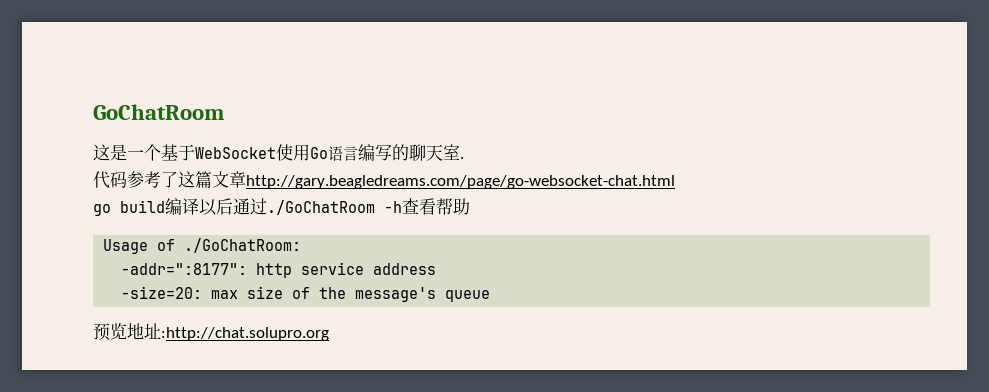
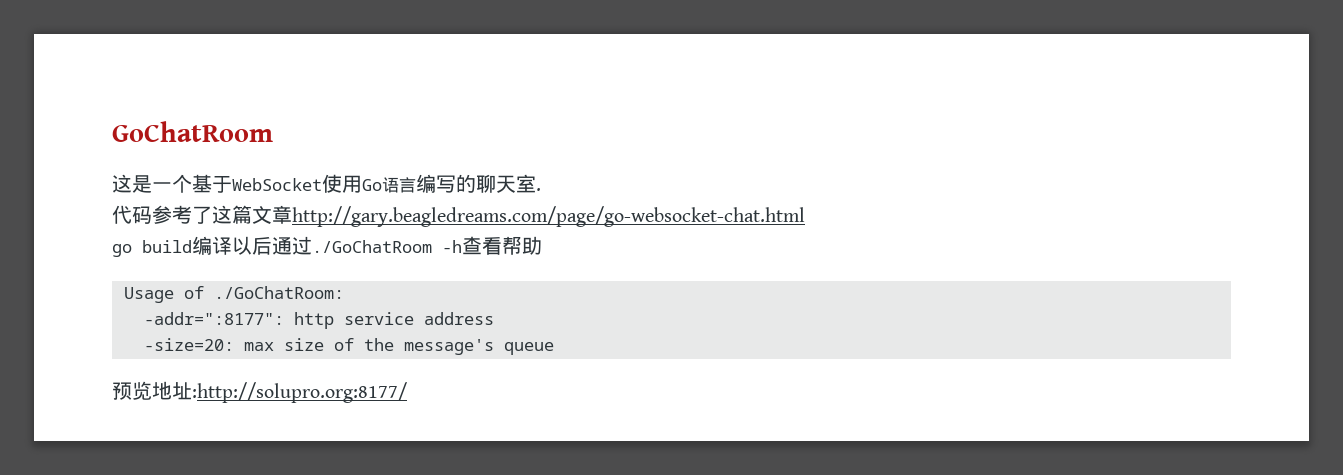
- 预览地址:http://chat.solupro.org
+ 预览地址:http://solupro.org:8177/

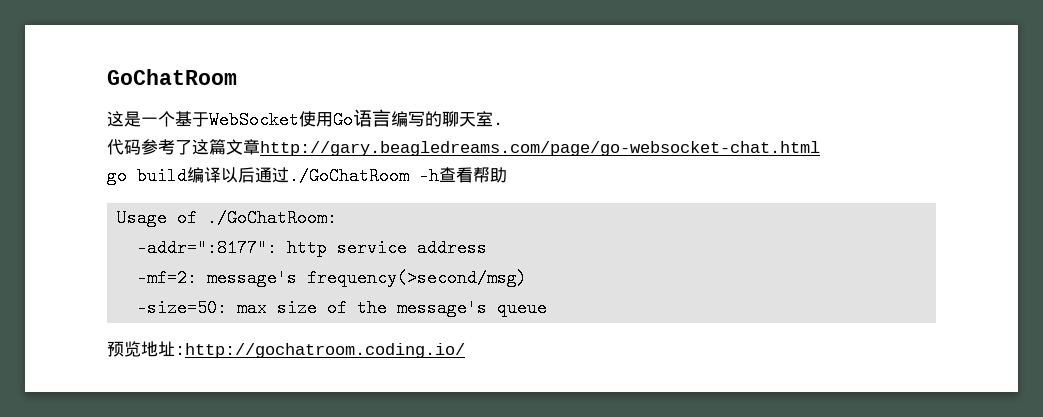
- -size=20: max size of the message's queue
+ -mf=2: message's frequency(>second/msg)
+ -size=50: max size of the message's queue
- 预览地址:http://solupro.org:8177/
+ 预览地址:http://gochatroom.coding.io/

